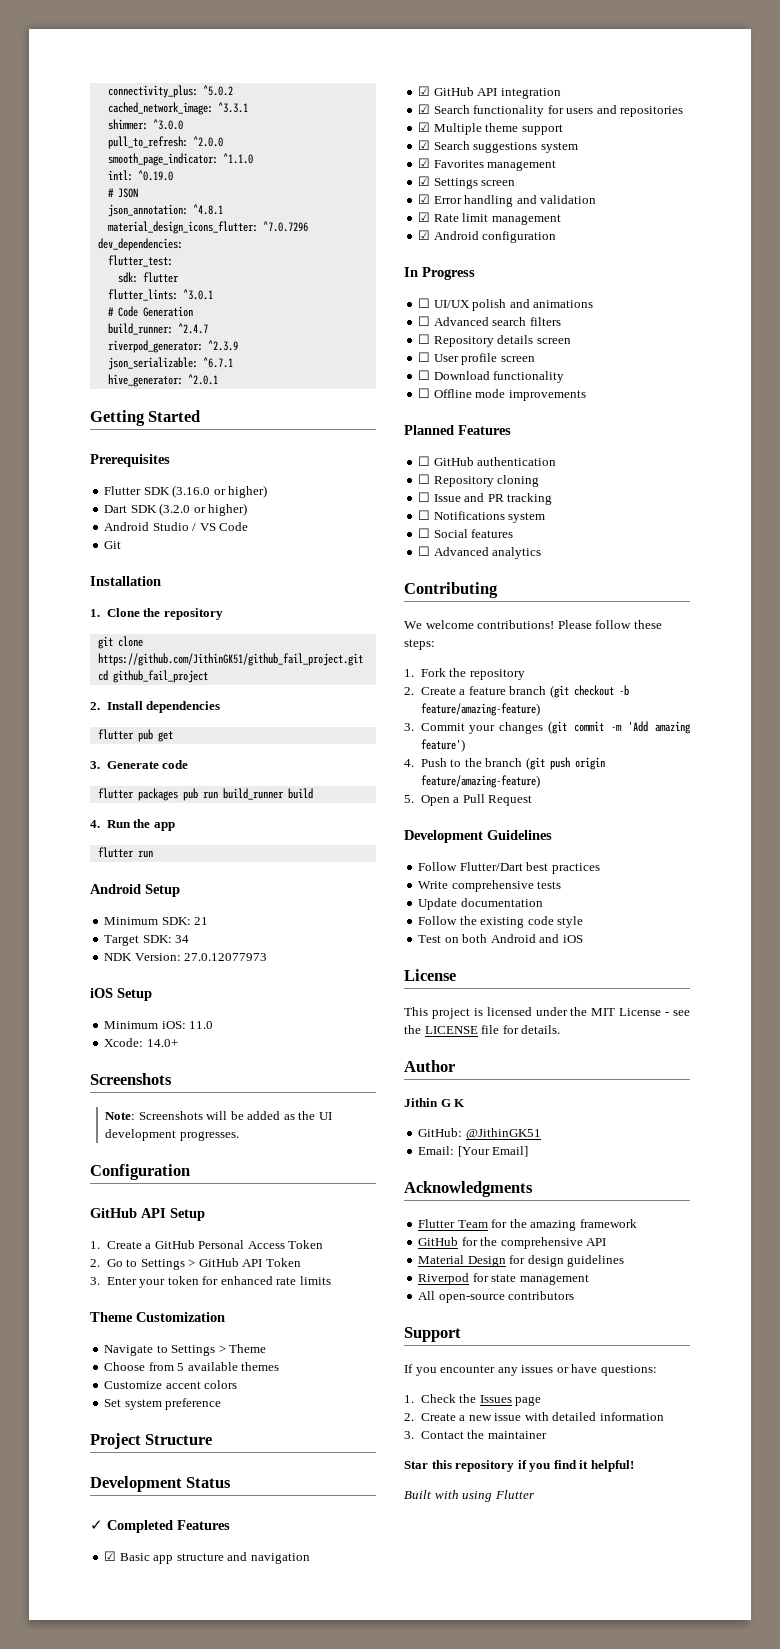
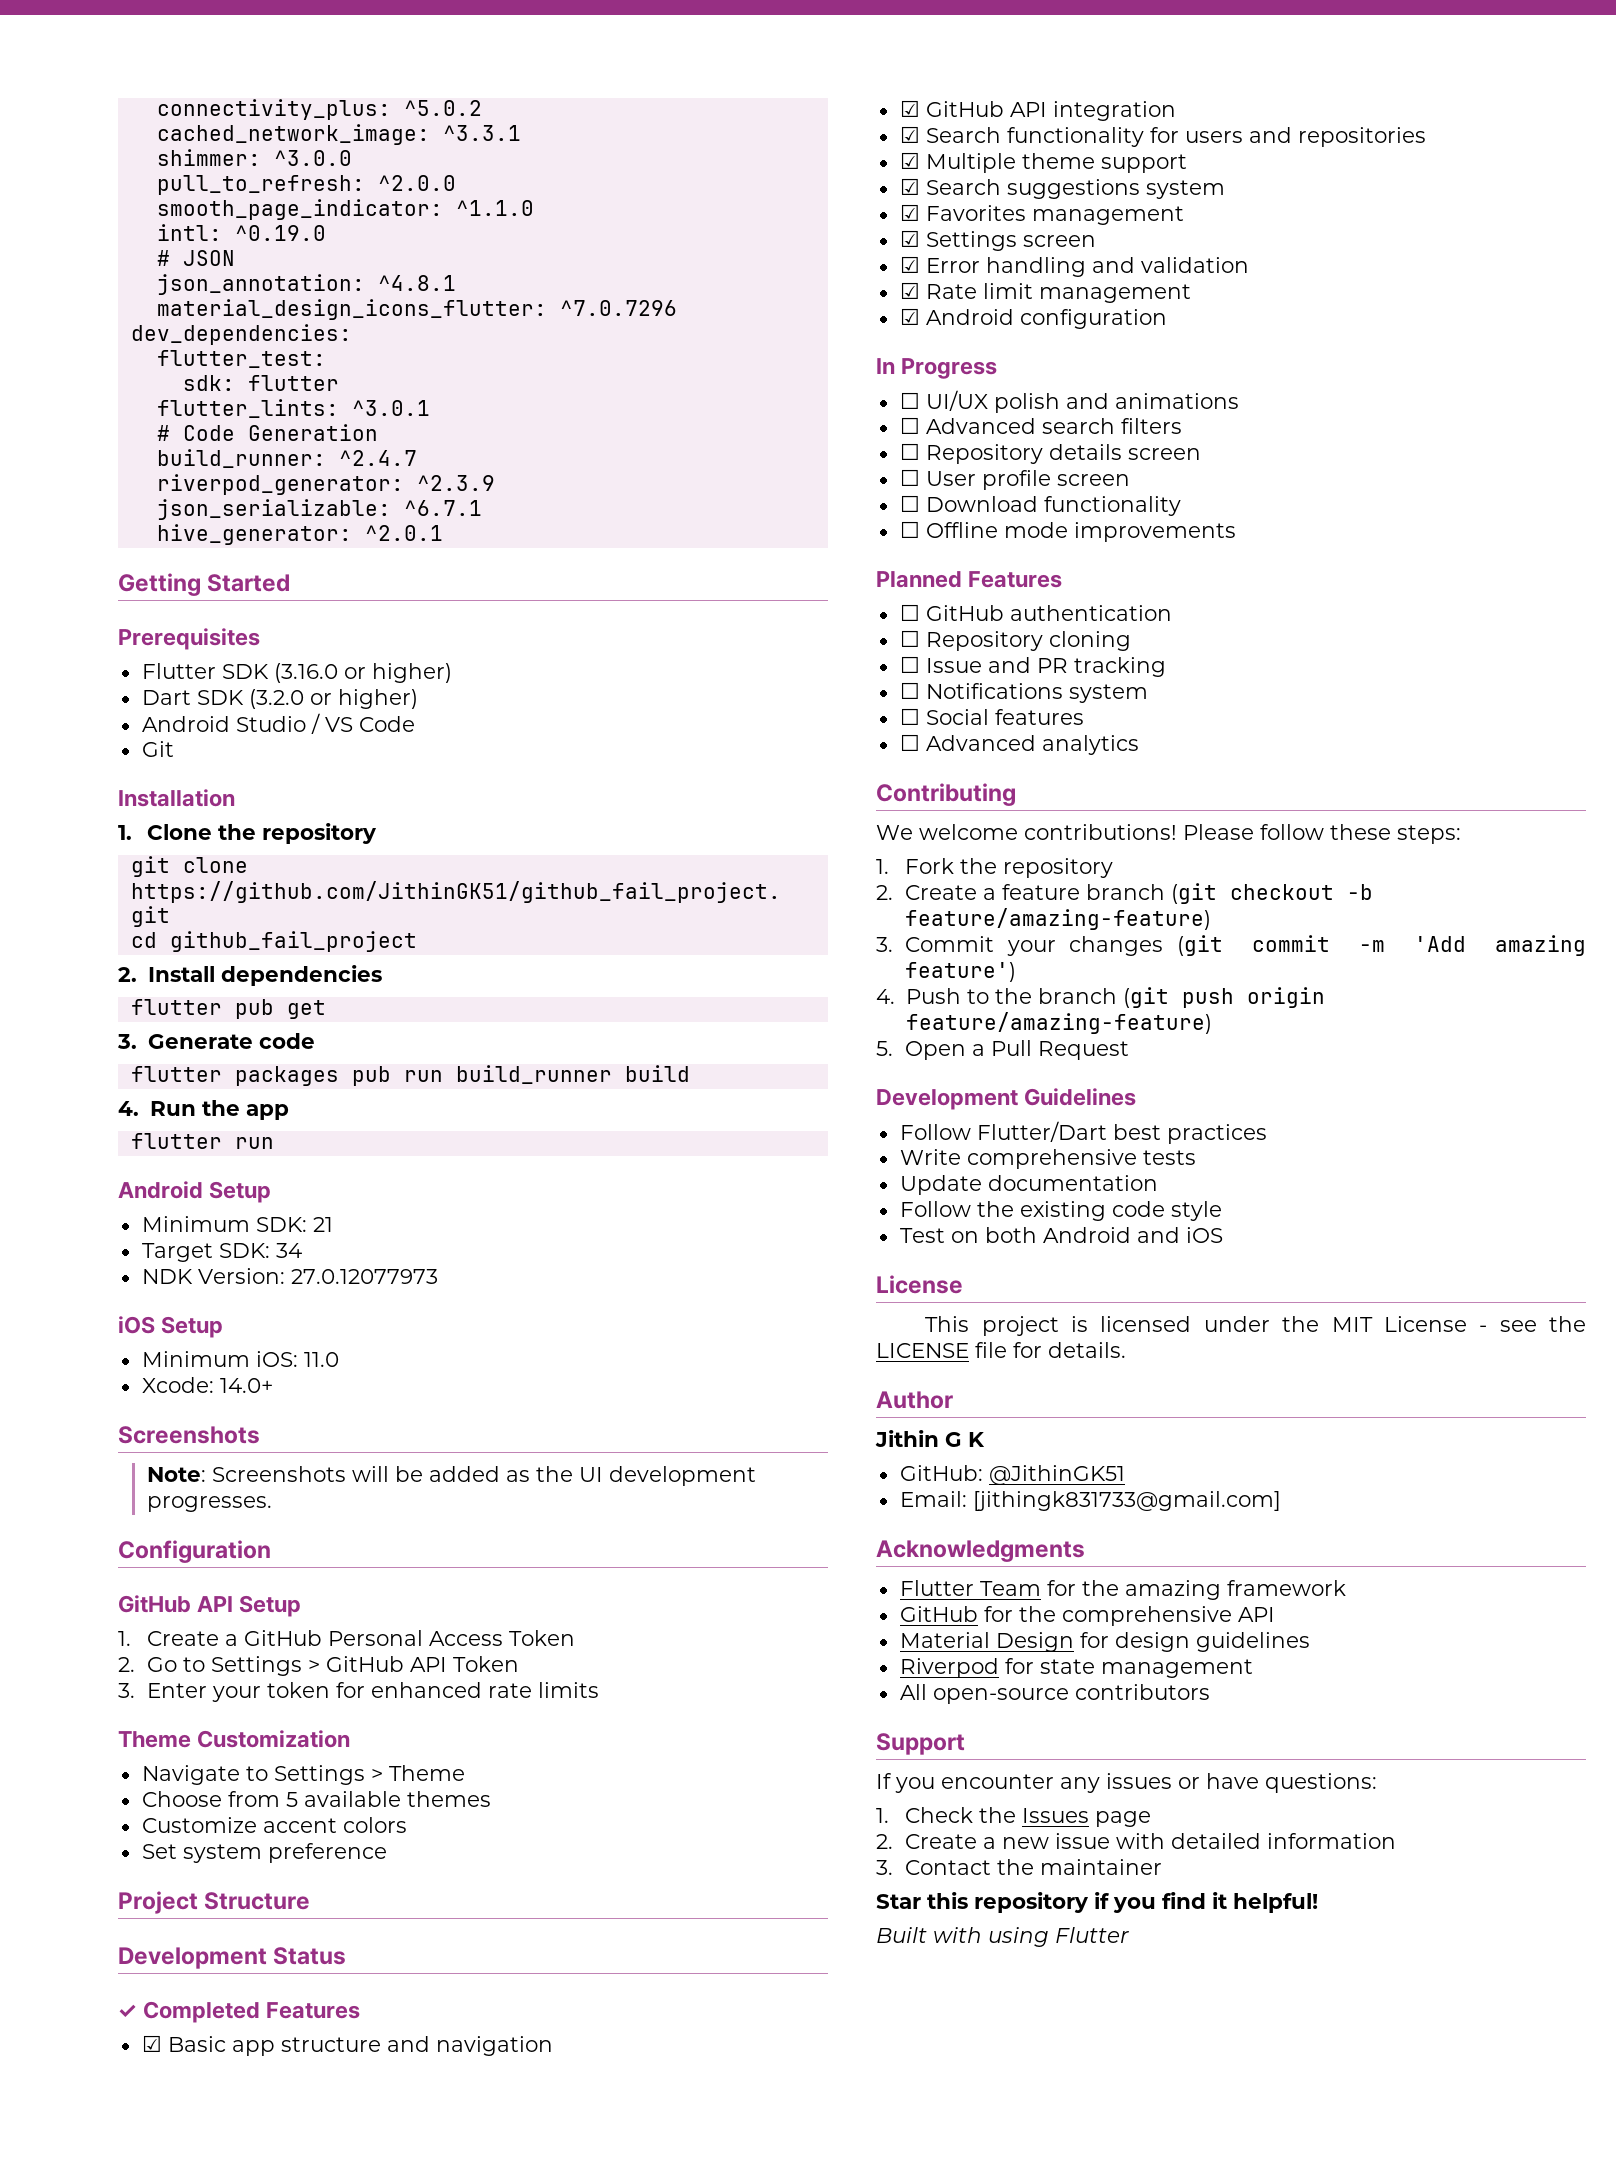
- Email: [Your Email]
+ Email: [jithingk831733@gmail.com]

